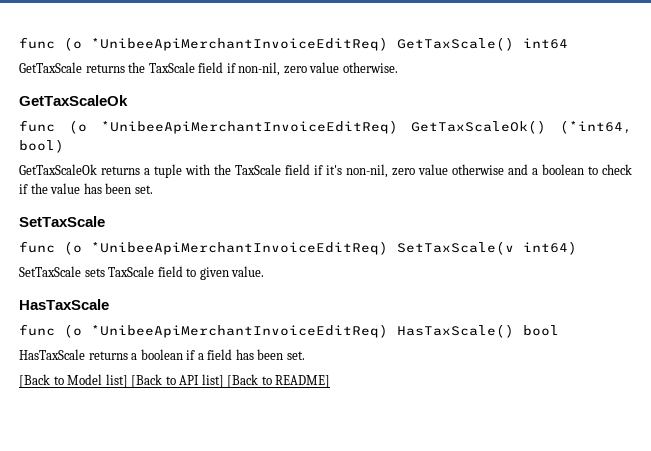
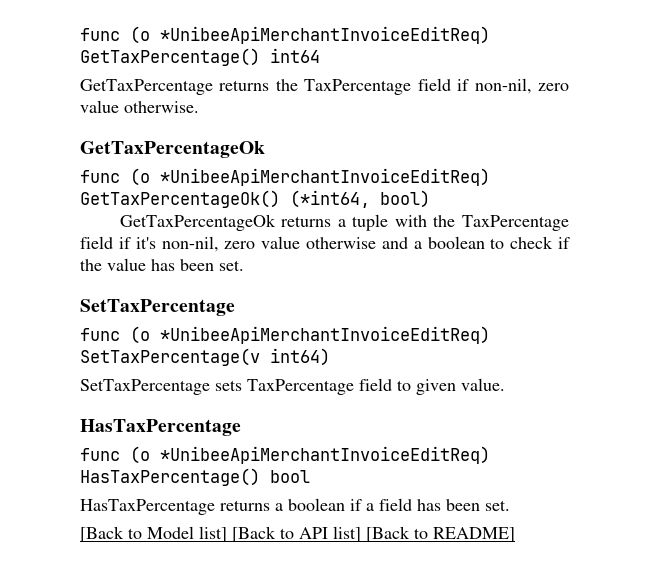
- func (o *UnibeeApiMerchantInvoiceEditReq) GetTaxScale() int64
+ func (o *UnibeeApiMerchantInvoiceEditReq) GetTaxPercentage() int64
- GetTaxScale returns the TaxScale field if non-nil, zero value otherwise.
- GetTaxScaleOk
- func (o *UnibeeApiMerchantInvoiceEditReq) GetTaxScaleOk() (*int64, bool)
+ GetTaxPercentage returns the TaxPercentage field if non-nil, zero value otherwise.
+ GetTaxPercentageOk
+ func (o *UnibeeApiMerchantInvoiceEditReq) GetTaxPercentageOk() (*int64, bool)
- GetTaxScaleOk returns a tuple with the TaxScale field if it's non-nil, zero value otherwise and a boolean to check if the value has been set.
- SetTaxScale
- func (o *UnibeeApiMerchantInvoiceEditReq) SetTaxScale(v int64)
+ GetTaxPercentageOk returns a tuple with the TaxPercentage field if it's non-nil, zero value otherwise and a boolean to check if the value has been set.
+ SetTaxPercentage
+ func (o *UnibeeApiMerchantInvoiceEditReq) SetTaxPercentage(v int64)
- SetTaxScale sets TaxScale field to given value.
- HasTaxScale
- func (o *UnibeeApiMerchantInvoiceEditReq) HasTaxScale() bool
+ SetTaxPercentage sets TaxPercentage field to given value.
+ HasTaxPercentage
+ func (o *UnibeeApiMerchantInvoiceEditReq) HasTaxPercentage() bool
- HasTaxScale returns a boolean if a field has been set.
+ HasTaxPercentage returns a boolean if a field has been set.

